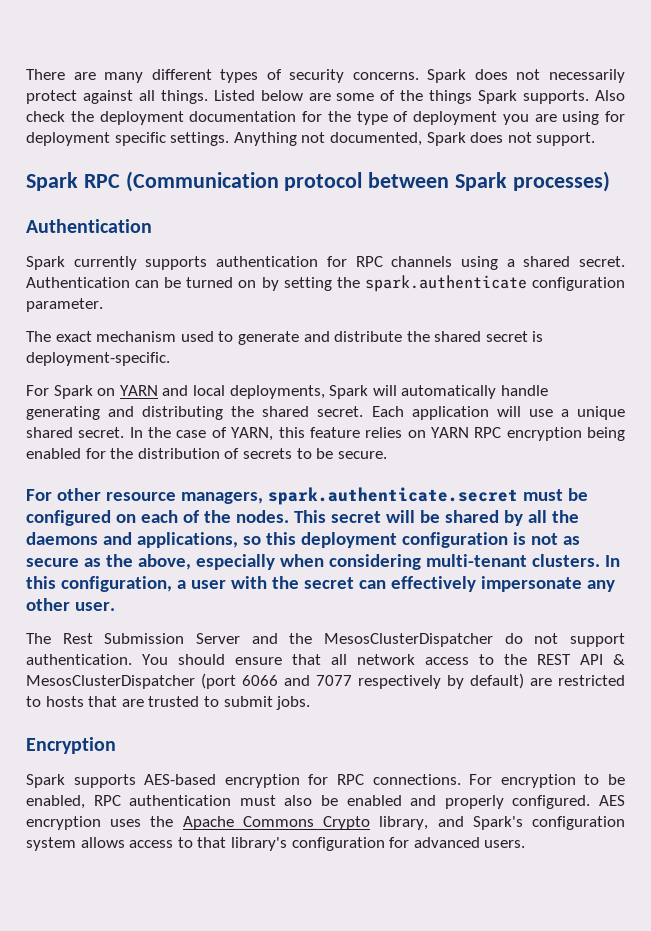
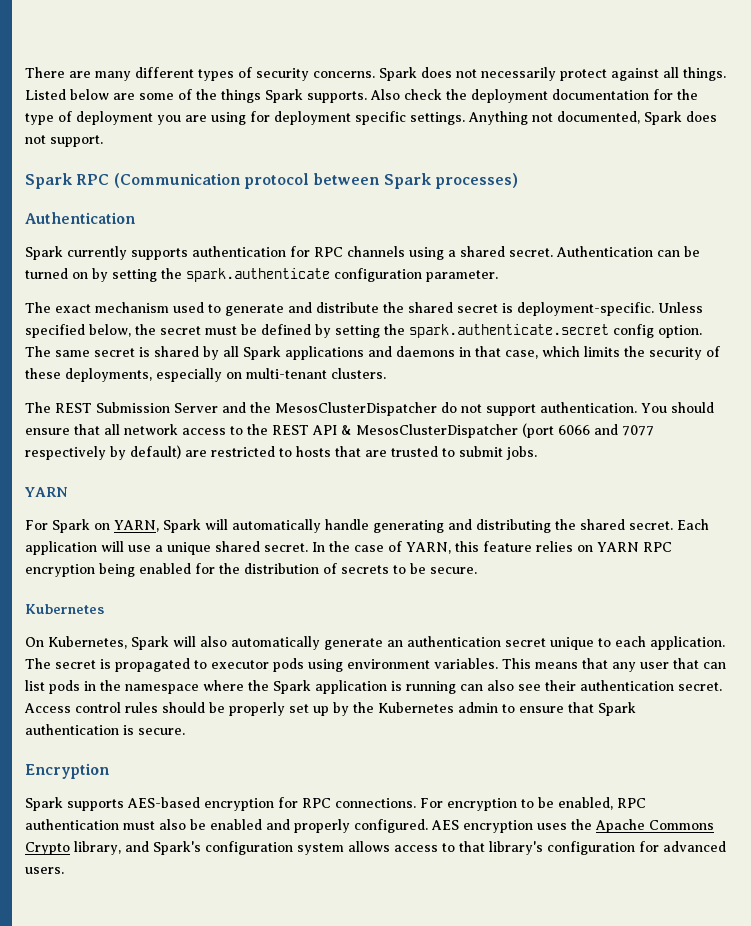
+ Unless specified below, the secret must be defined by setting the spark.authenticate.secret config option. The same secret is shared by all Spark applications and daemons in that case, which limits the security of these deployments, especially on multi-tenant clusters.
+ The REST Submission Server and the MesosClusterDispatcher do not support authentication. You should ensure that all network access to the REST API & MesosClusterDispatcher (port 6066 and 7077 respectively by default) are restricted to hosts that are trusted to submit jobs.
+ YARN
- For Spark on YARN and local deployments, Spark will automatically handle generating and distributing the shared secret.
+ For Spark on YARN, Spark will automatically handle generating and distributing the shared secret.
  In the case of YARN, this feature relies on YARN RPC encryption being enabled for the distribution of secrets to be secure.
- For other resource managers, spark.authenticate.secret must be configured on each of the nodes. This secret will be shared by all the daemons and applications, so this deployment configuration is not as secure as the above, especially when considering multi-tenant clusters. In this configuration, a user with the secret can effectively impersonate any other user.
- The Rest Submission Server and the MesosClusterDispatcher do not support authentication. You should ensure that all network access to the REST API & MesosClusterDispatcher (port 6066 and 7077 respectively by default) are restricted to hosts that are trusted to submit jobs.
+ Kubernetes
+ On Kubernetes, Spark will also automatically generate an authentication secret unique to each application. The secret is propagated to executor pods using environment variables. This means that any user that can list pods in the namespace where the Spark application is running can also see their authentication secret. Access control rules should be properly set up by the Kubernetes admin to ensure that Spark authentication is secure.

